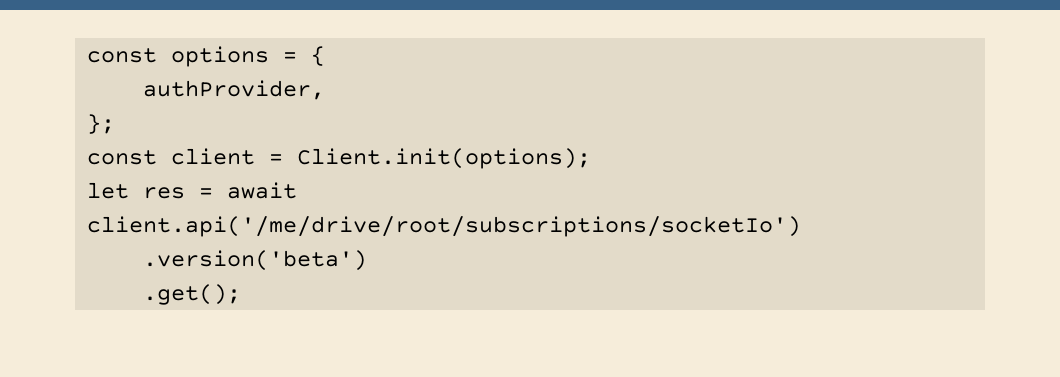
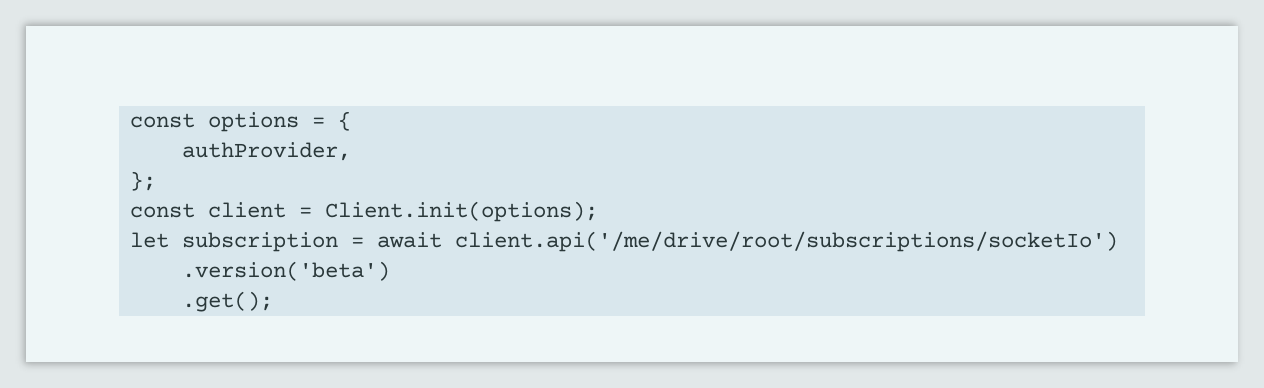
- let res = await client.api('/me/drive/root/subscriptions/socketIo')
+ let subscription = await client.api('/me/drive/root/subscriptions/socketIo')

